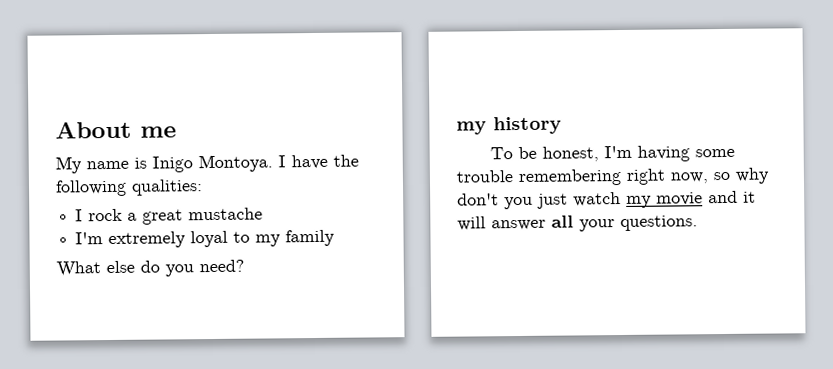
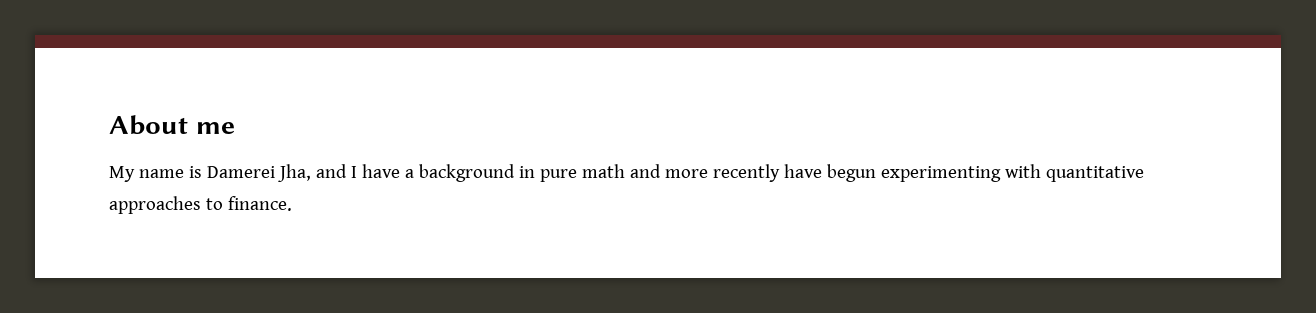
- My name is Inigo Montoya. I have the following qualities:
- I rock a great mustache
- I'm extremely loyal to my family
- What else do you need?
- my history
- To be honest, I'm having some trouble remembering right now, so why don't you just watch my movie and it will answer all your questions.
+ My name is Damerei Jha, and I have a background in pure math and more recently have begun experimenting with quantitative approaches to finance.

